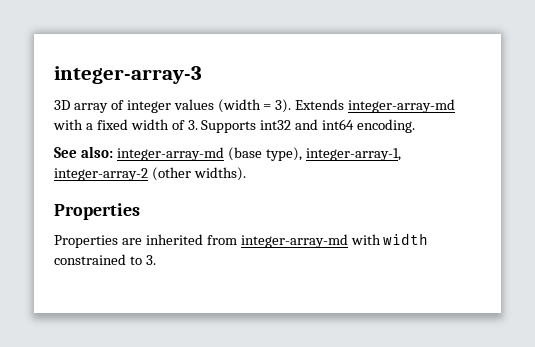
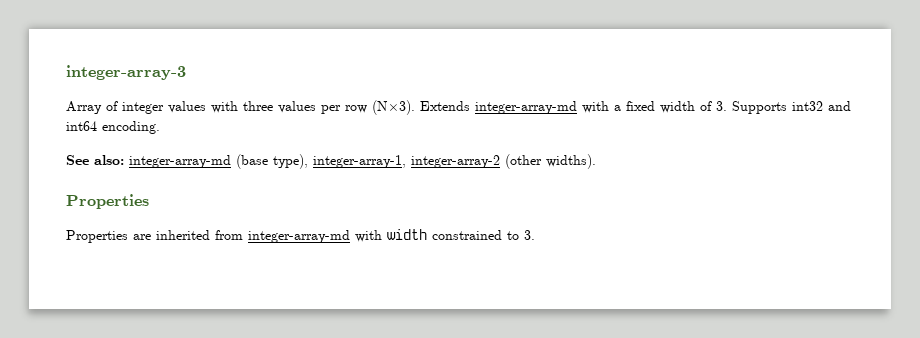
- 3D array of integer values (width = 3).
+ Array of integer values with three values per row (N×3).

